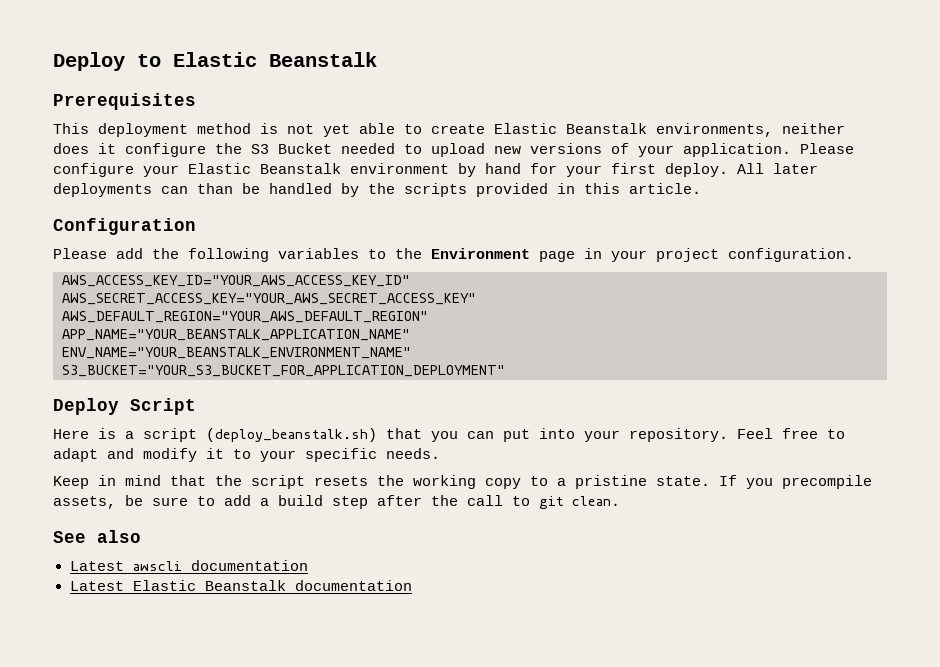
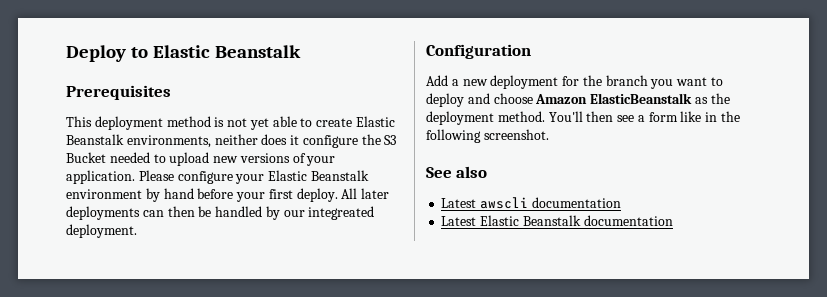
- Please configure your Elastic Beanstalk environment by hand for your first deploy.
+ Please configure your Elastic Beanstalk environment by hand before your first deploy.
- All later deployments can than be handled by the scripts provided in this article.
+ All later deployments can then be handled by our integreated deployment.
  Configuration
- Please add the following variables to the Environment page in your project configuration.
- AWS_ACCESS_KEY_ID="YOUR_AWS_ACCESS_KEY_ID"
- AWS_SECRET_ACCESS_KEY="YOUR_AWS_SECRET_ACCESS_KEY"
- AWS_DEFAULT_REGION="YOUR_AWS_DEFAULT_REGION"
- APP_NAME="YOUR_BEANSTALK_APPLICATION_NAME"
- ENV_NAME="YOUR_BEANSTALK_ENVIRONMENT_NAME"
- S3_BUCKET="YOUR_S3_BUCKET_FOR_APPLICATION_DEPLOYMENT"
- Deploy Script
- Here is a script (deploy_beanstalk.sh) that you can put into your repository. Feel free to adapt and modify it to your specific needs.
- Keep in mind that the script resets the working copy to a pristine state. If you precompile assets, be sure to add a build step after the call to git clean.
+ Add a new deployment for the branch you want to deploy and choose Amazon ElasticBeanstalk as the deployment method. You'll then see a form like in the following screenshot.

